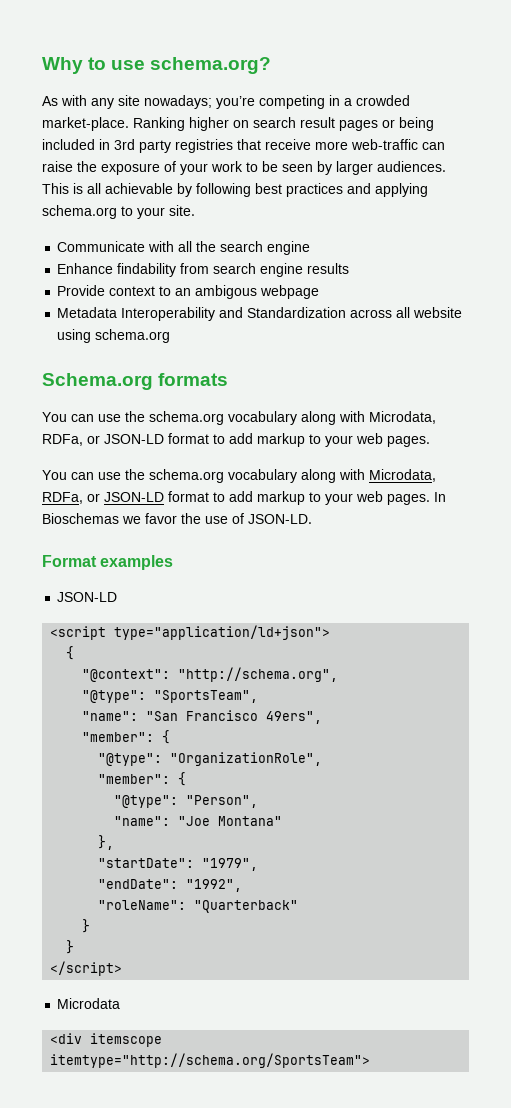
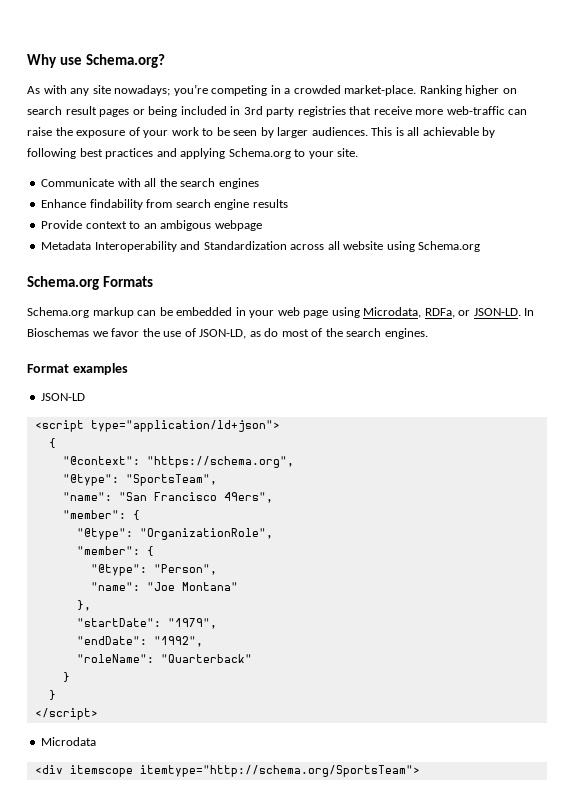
- Why to use schema.org?
+ Why use Schema.org?
- This is all achievable by following best practices and applying schema.org to your site.
+ This is all achievable by following best practices and applying Schema.org to your site.
- Communicate with all the search engine
+ Communicate with all the search engines
- Metadata Interoperability and Standardization across all website using schema.org
- Schema.org formats
- You can use the schema.org vocabulary along with Microdata, RDFa, or JSON-LD format to add markup to your web pages.
- You can use the schema.org vocabulary along with Microdata, RDFa, or JSON-LD format to add markup to your web pages.
+ Metadata Interoperability and Standardization across all website using Schema.org
+ Schema.org Formats
+ Schema.org markup can be embedded in your web page using Microdata, RDFa, or JSON-LD.
- In Bioschemas we favor the use of JSON-LD.
+ In Bioschemas we favor the use of JSON-LD, as do most of the search engines.
- "@context": "http://schema.org",
+ "@context": "https://schema.org",

